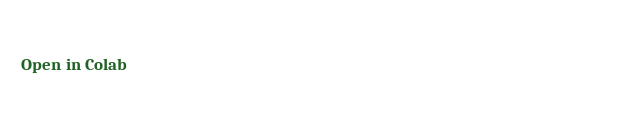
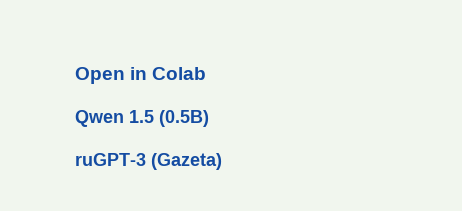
+ Qwen 1.5 (0.5B)
+ ruGPT-3 (Gazeta)

